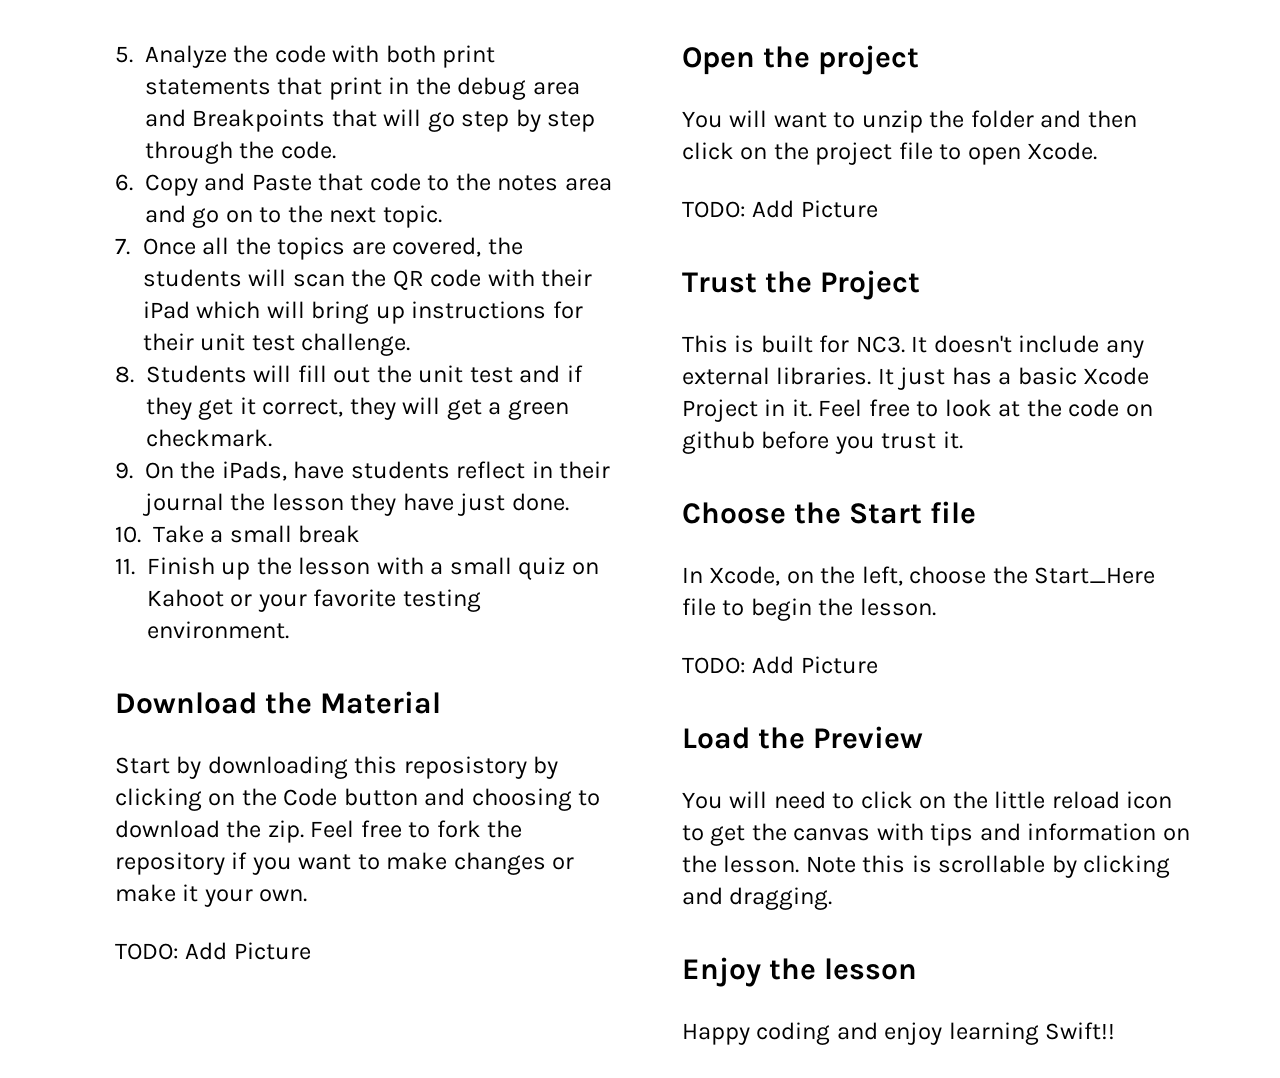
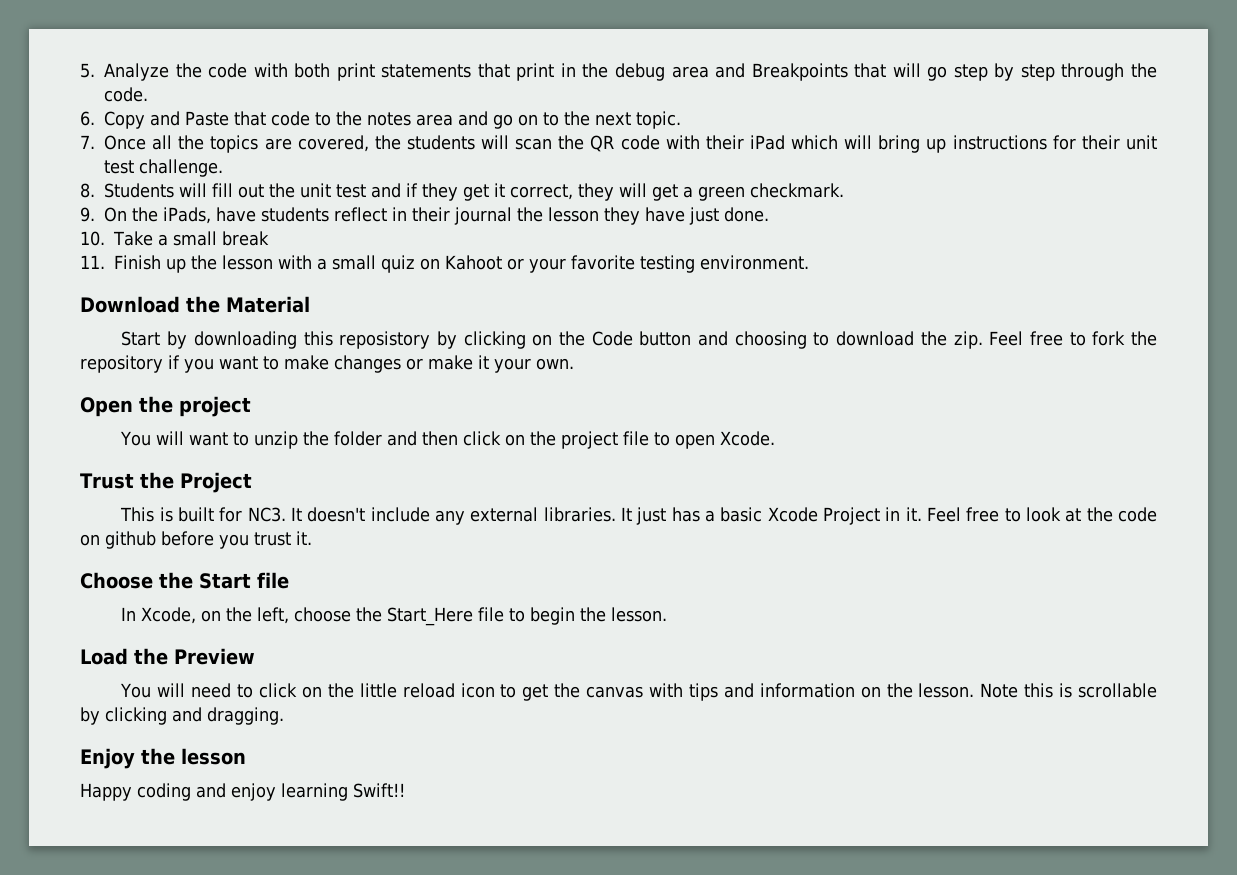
  Feel free to fork the repository if you want to make changes or make it your own.
- TODO: Add Picture
  You will want to unzip the folder and then click on the project file to open Xcode.
- TODO: Add Picture
  In Xcode, on the left, choose the Start_Here file to begin the lesson.
- TODO: Add Picture

